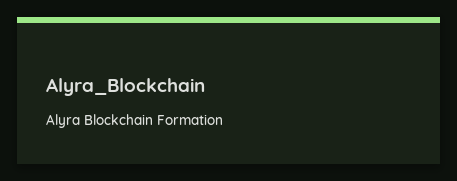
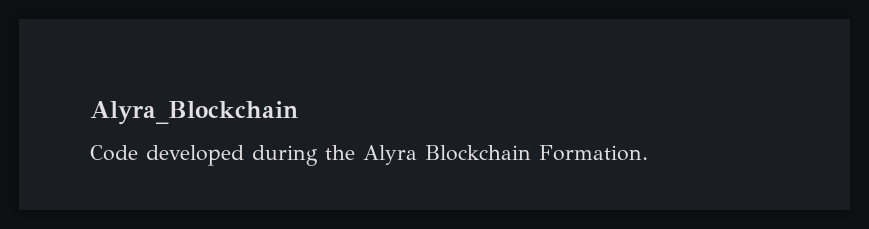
- Alyra Blockchain Formation
+ Code developed during the Alyra Blockchain Formation.

